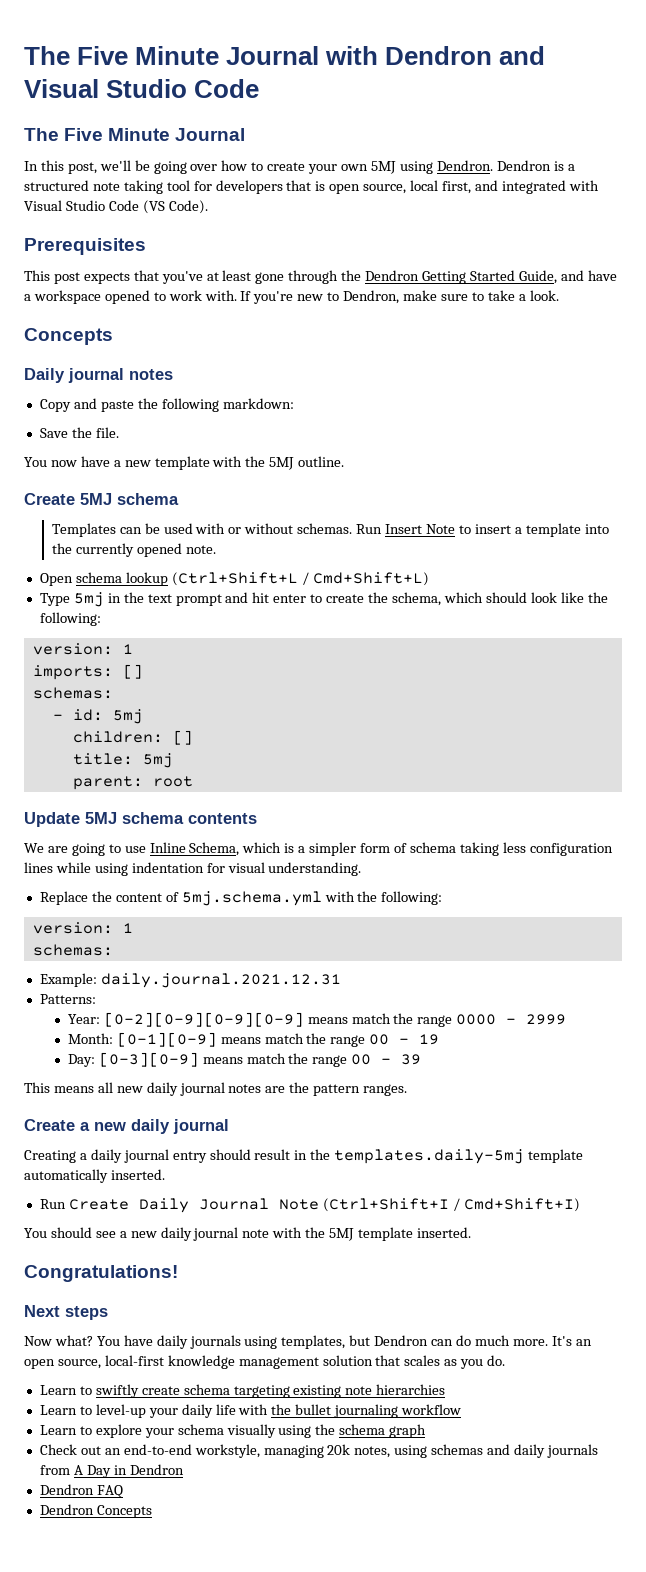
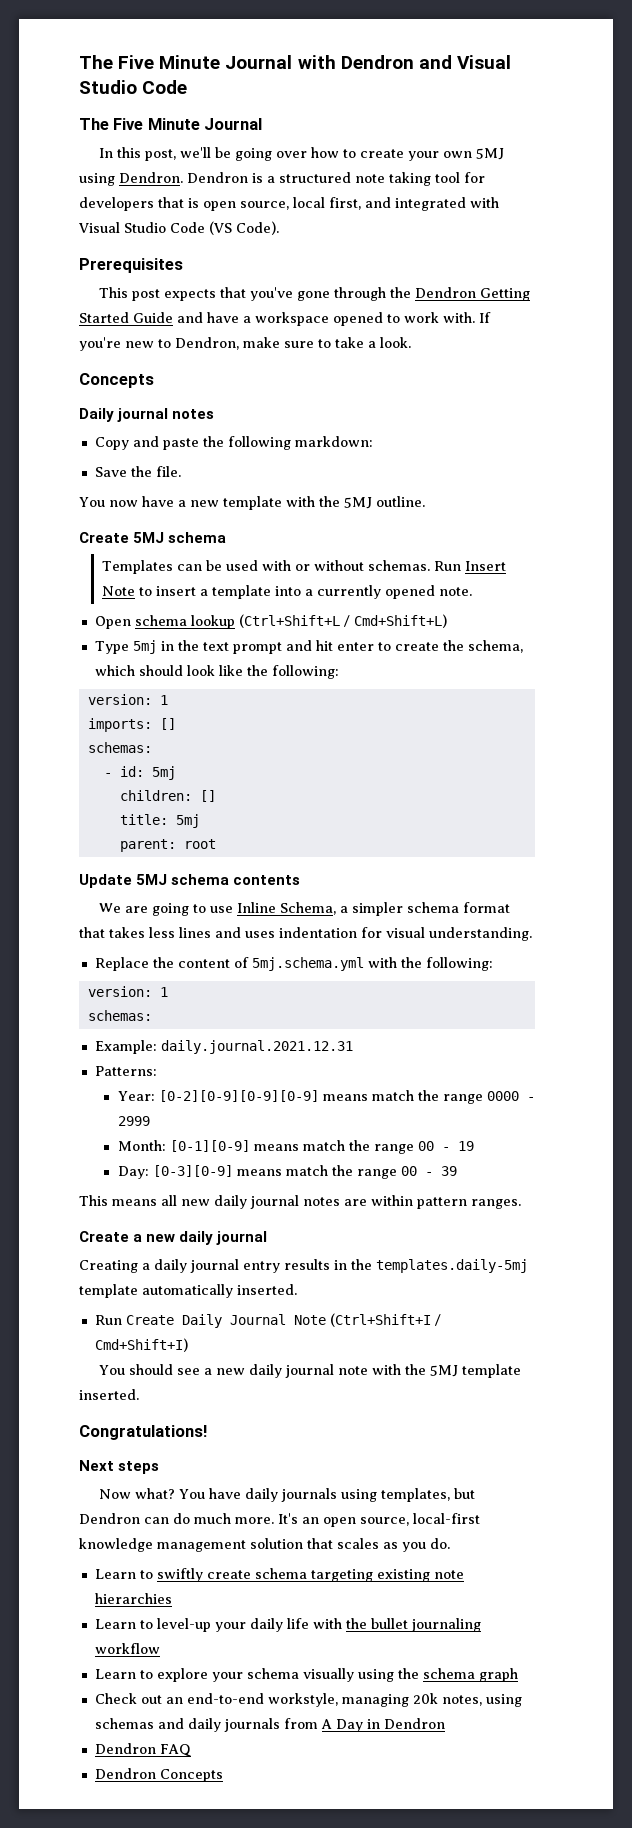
- This post expects that you've at least gone through the Dendron Getting Started Guide, and have a workspace opened to work with.
+ This post expects that you've gone through the Dendron Getting Started Guide and have a workspace opened to work with.
- Run Insert Note to insert a template into the currently opened note.
+ Run Insert Note to insert a template into a currently opened note.
- We are going to use Inline Schema, which is a simpler form of schema taking less configuration lines while using indentation for visual understanding.
+ We are going to use Inline Schema, a simpler schema format that takes less lines and uses indentation for visual understanding.
- This means all new daily journal notes are the pattern ranges.
+ This means all new daily journal notes are within pattern ranges.
- Creating a daily journal entry should result in the templates.daily-5mj template automatically inserted.
+ Creating a daily journal entry results in the templates.daily-5mj template automatically inserted.

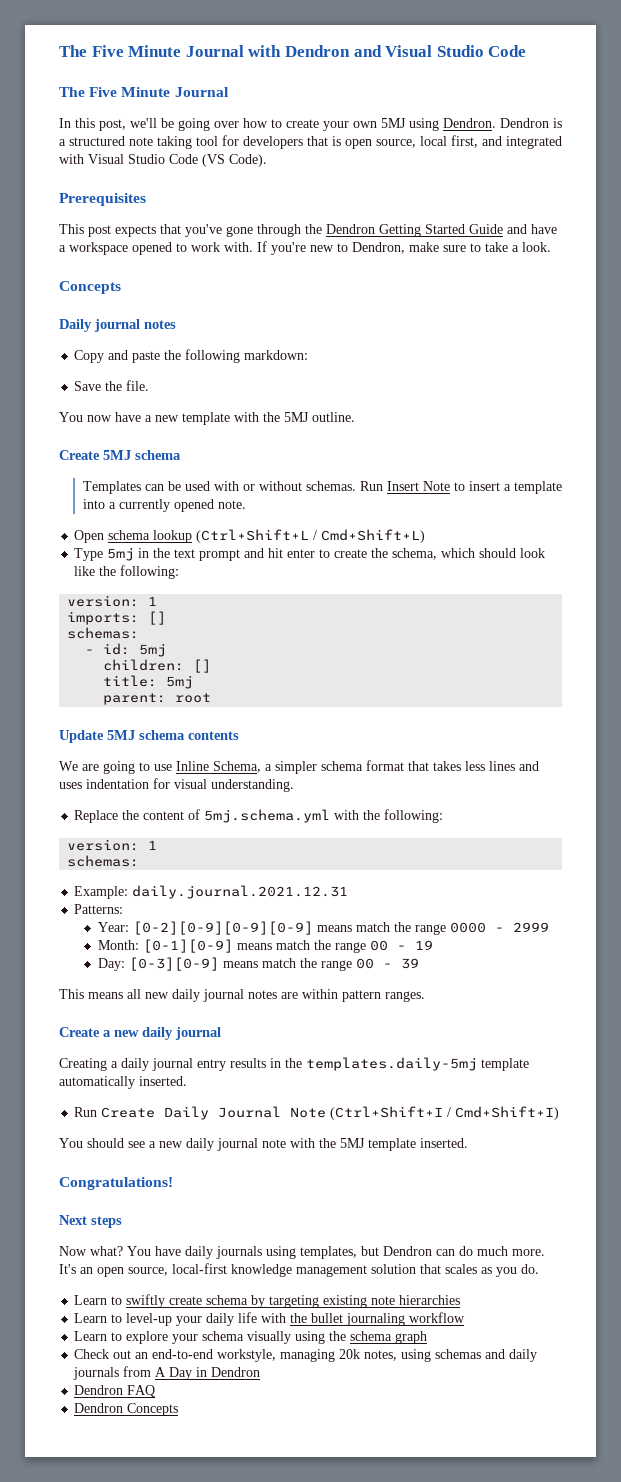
- Learn to swiftly create schema targeting existing note hierarchies
+ Learn to swiftly create schema by targeting existing note hierarchies

